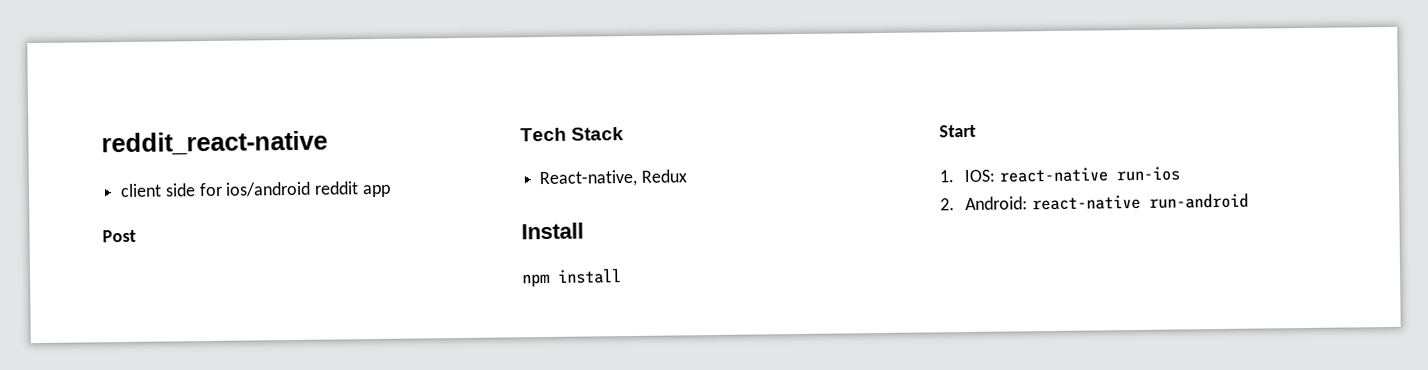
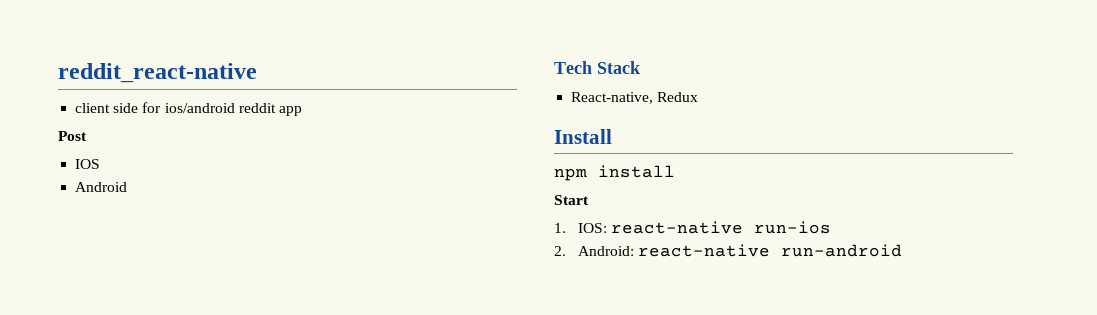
+ IOS
+ Android

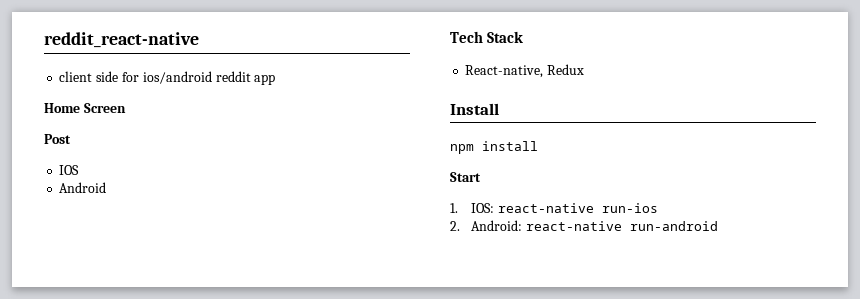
+ Home Screen

